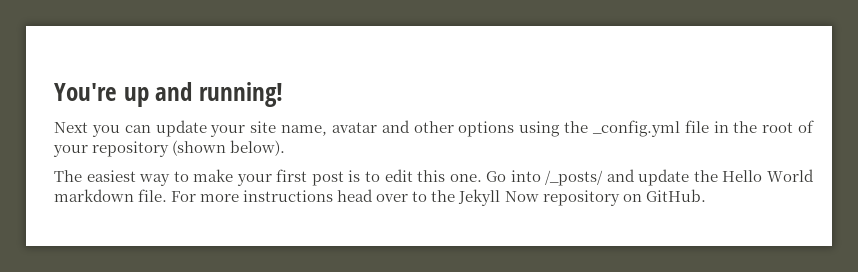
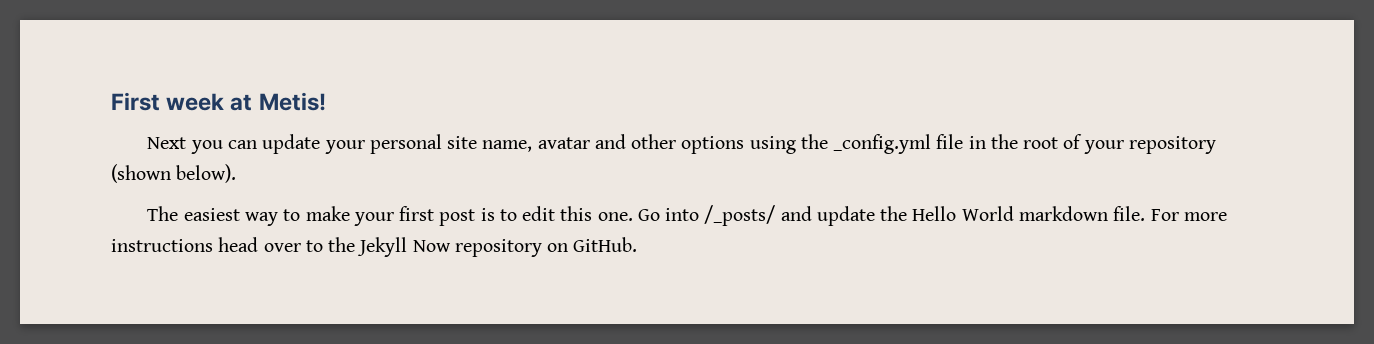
- You're up and running!
+ First week at Metis!
- Next you can update your site name, avatar and other options using the _config.yml file in the root of your repository (shown below).
+ Next you can update your personal site name, avatar and other options using the _config.yml file in the root of your repository (shown below).

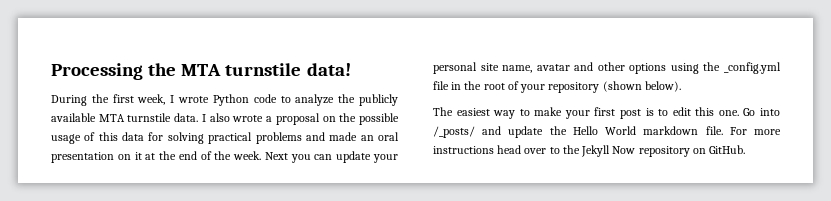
- First week at Metis!
- Next you can update your personal site name, avatar and other options using the _config.yml file in the root of your repository (shown below).
+ Processing the MTA turnstile data!
+ During the first week, I wrote Python code to analyze the publicly available MTA turnstile data. I also wrote a proposal on the possible usage of this data for solving practical problems and made an oral presentation on it at the end of the week. Next you can update your personal site name, avatar and other options using the _config.yml file in the root of your repository (shown below).

